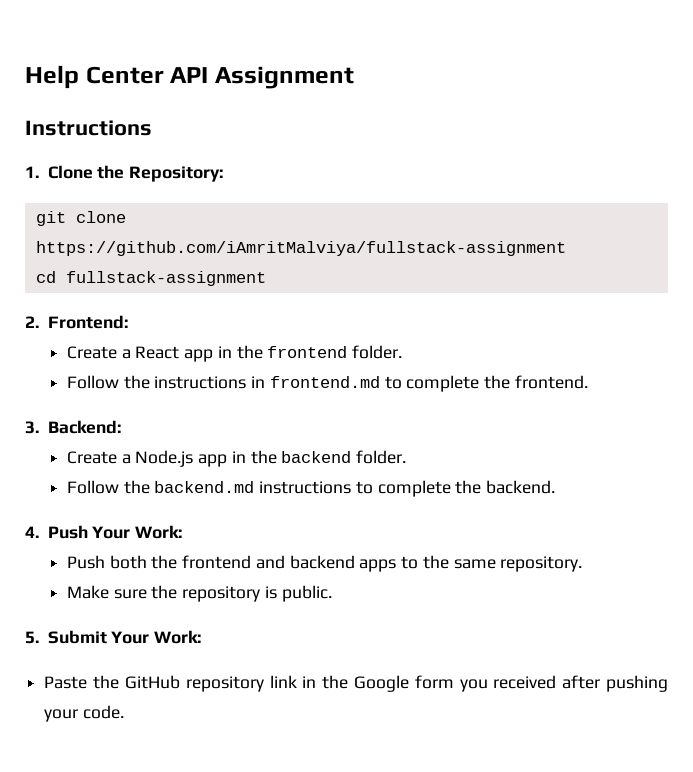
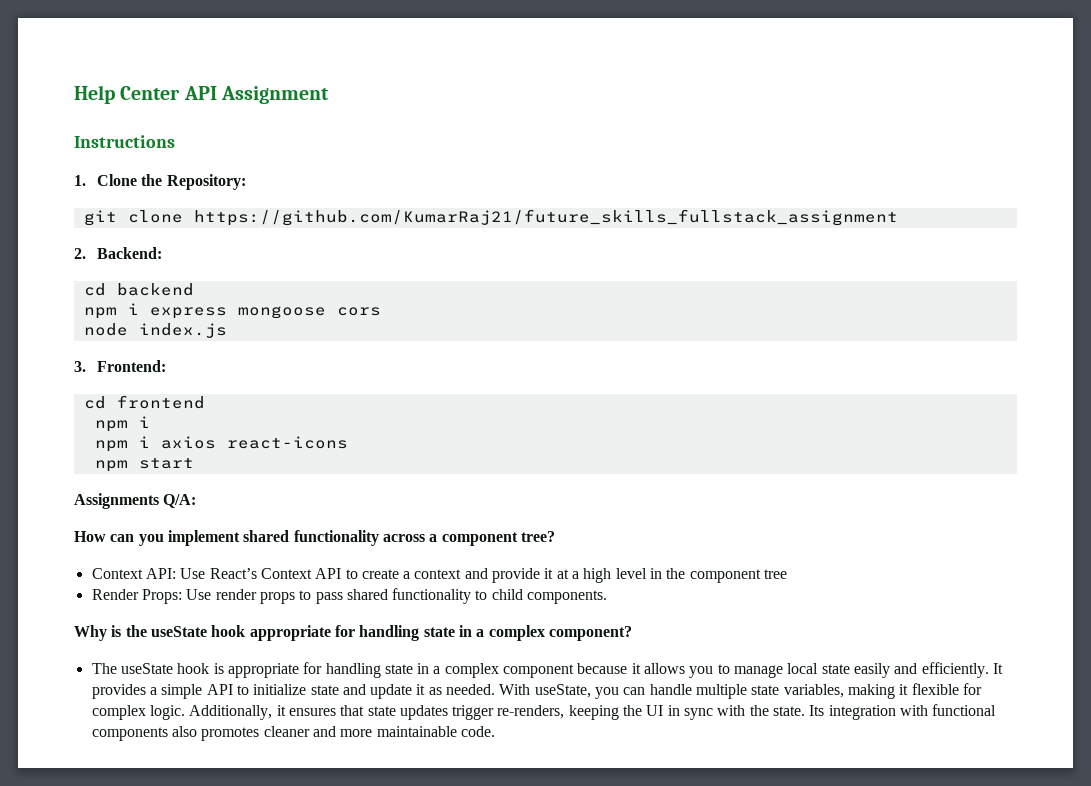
- git clone https://github.com/iAmritMalviya/fullstack-assignment
- cd fullstack-assignment
- 2. Frontend:
- Create a React app in the frontend folder.
- Follow the instructions in frontend.md to complete the frontend.
- 3. Backend:
- Create a Node.js app in the backend folder.
- Follow the backend.md instructions to complete the backend.
- 4. Push Your Work:
- Push both the frontend and backend apps to the same repository.
- Make sure the repository is public.
- 5. Submit Your Work:
- Paste the GitHub repository link in the Google form you received after pushing your code.
+ git clone https://github.com/KumarRaj21/future_skills_fullstack_assignment
+ 2. Backend:
+ cd backend
+ npm i express mongoose cors
+ node index.js
+ 3. Frontend:
+ cd frontend
+ npm i
+ npm i axios react-icons
+ npm start
+ Assignments Q/A:
+ How can you implement shared functionality across a component tree?
+ Context API: Use React’s Context API to create a context and provide it at a high level in the component tree
+ Render Props: Use render props to pass shared functionality to child components.
+ Why is the useState hook appropriate for handling state in a complex component?
+ The useState hook is appropriate for handling state in a complex component because it allows you to manage local state easily and efficiently. It provides a simple API to initialize state and update it as needed. With useState, you can handle multiple state variables, making it flexible for complex logic. Additionally, it ensures that state updates trigger re-renders, keeping the UI in sync with the state. Its integration with functional components also promotes cleaner and more maintainable code.

